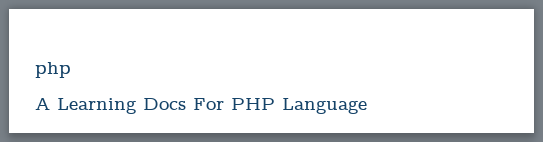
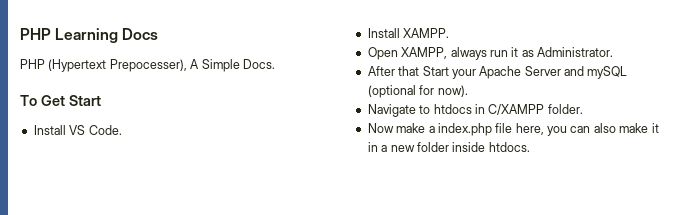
- php
- A Learning Docs For PHP Language
+ PHP Learning Docs
+ PHP (Hypertext Prepocesser), A Simple Docs.
+ To Get Start
+ Install VS Code.
+ Install XAMPP.
+ Open XAMPP, always run it as Administrator.
+ After that Start your Apache Server and mySQL (optional for now).
+ Navigate to htdocs in C/XAMPP folder.
+ Now make a index.php file here, you can also make it in a new folder inside htdocs.

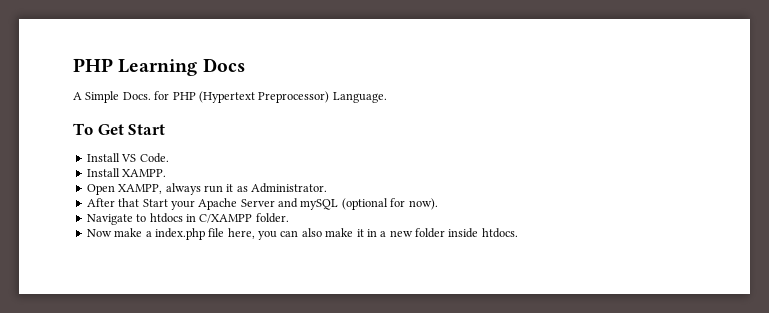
- PHP (Hypertext Prepocesser), A Simple Docs.
+ A Simple Docs. for PHP (Hypertext Preprocessor) Language.

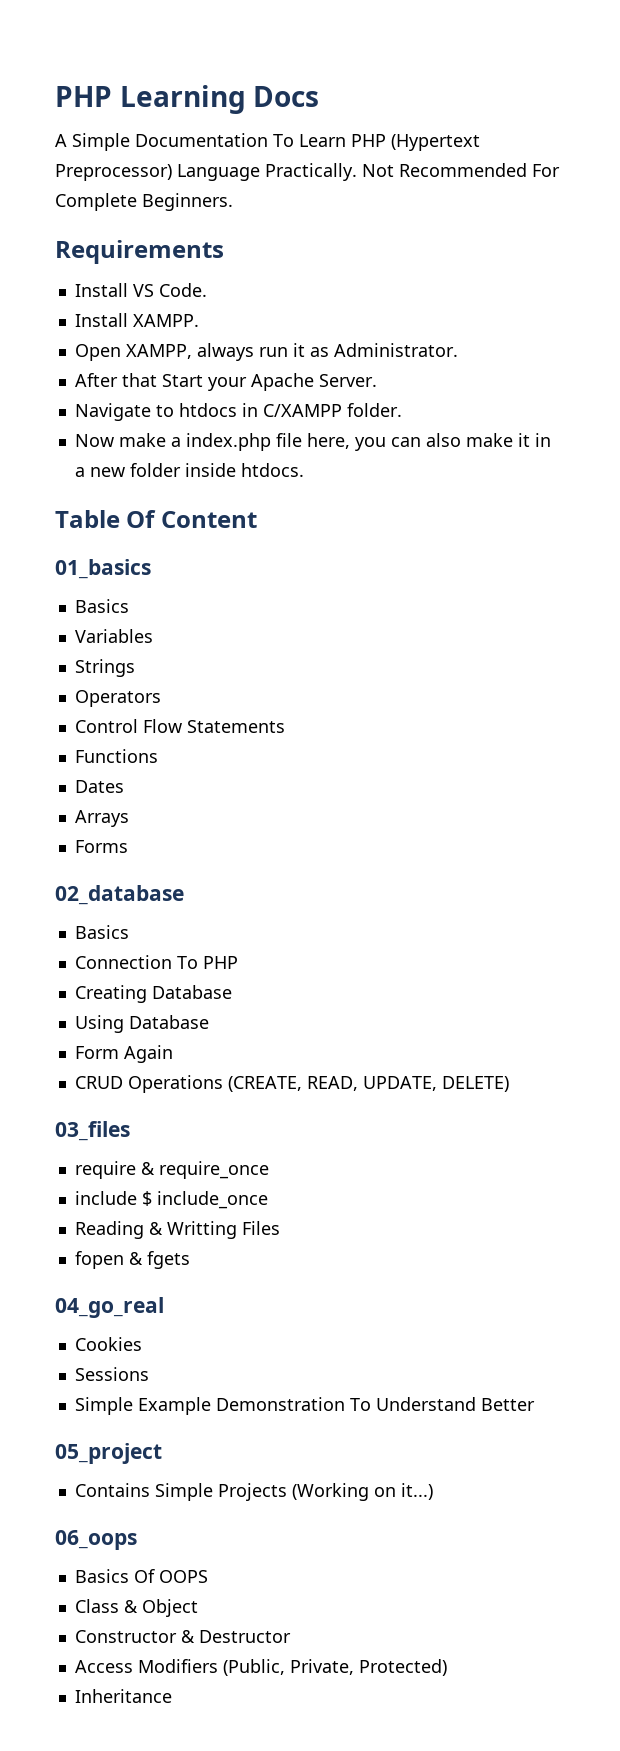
- A Simple Docs. for PHP (Hypertext Preprocessor) Language.
- To Get Start
+ A Simple Documentation To Learn PHP (Hypertext Preprocessor) Language Practically. Not Recommended For Complete Beginners.
+ Requirements
- After that Start your Apache Server and mySQL (optional for now).
+ After that Start your Apache Server.
+ Table Of Content
+ 01_basics
+ Basics
+ Variables
+ Strings
+ Operators
+ Control Flow Statements
+ Functions
+ Dates
+ Arrays
+ Forms
+ 02_database
+ Basics
+ Connection To PHP
+ Creating Database
+ Using Database
+ Form Again
+ CRUD Operations (CREATE, READ, UPDATE, DELETE)
+ 03_files
+ require & require_once
+ include $ include_once
+ Reading & Writting Files
+ fopen & fgets
+ 04_go_real
+ Cookies
+ Sessions
+ Simple Example Demonstration To Understand Better
+ 05_project
+ Contains Simple Projects (Working on it...)
+ 06_oops
+ Basics Of OOPS
+ Class & Object
+ Constructor & Destructor
+ Access Modifiers (Public, Private, Protected)
+ Inheritance

